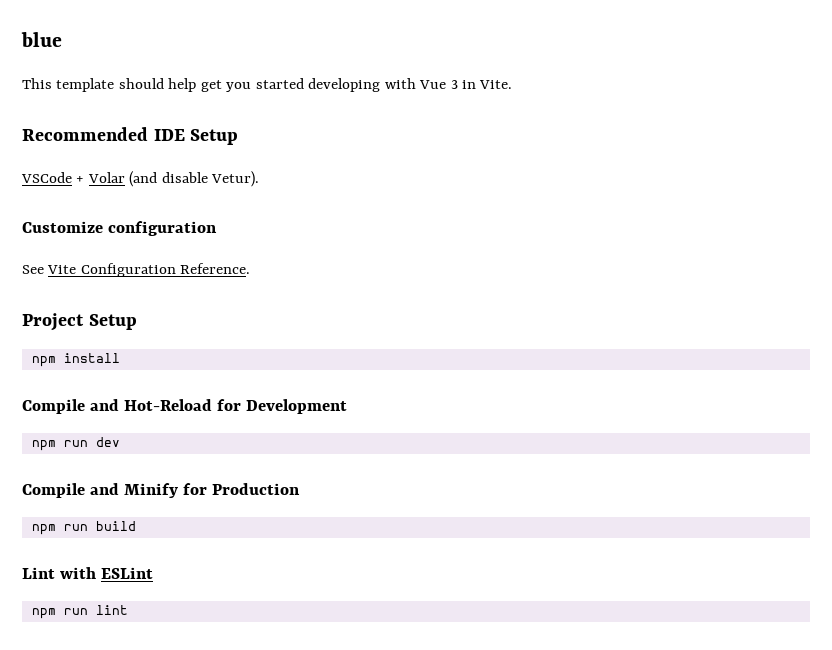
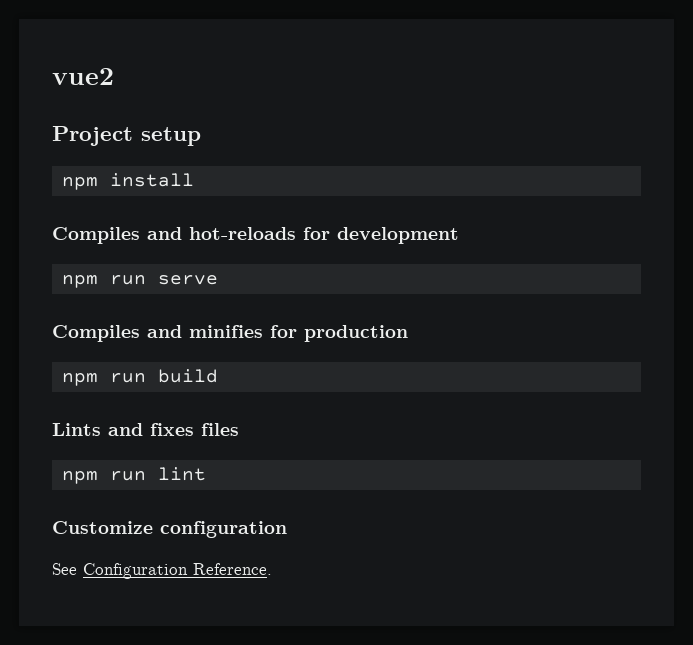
- blue
- This template should help get you started developing with Vue 3 in Vite.
- Recommended IDE Setup
- VSCode + Volar (and disable Vetur).
+ vue2
+ Project setup
+ npm install
+ Compiles and hot-reloads for development
+ npm run serve
+ Compiles and minifies for production
+ npm run build
+ Lints and fixes files
+ npm run lint
- See Vite Configuration Reference.
+ See Configuration Reference.
- Project Setup
- npm install
- Compile and Hot-Reload for Development
- npm run dev
- Compile and Minify for Production
- npm run build
- Lint with ESLint
- npm run lint

